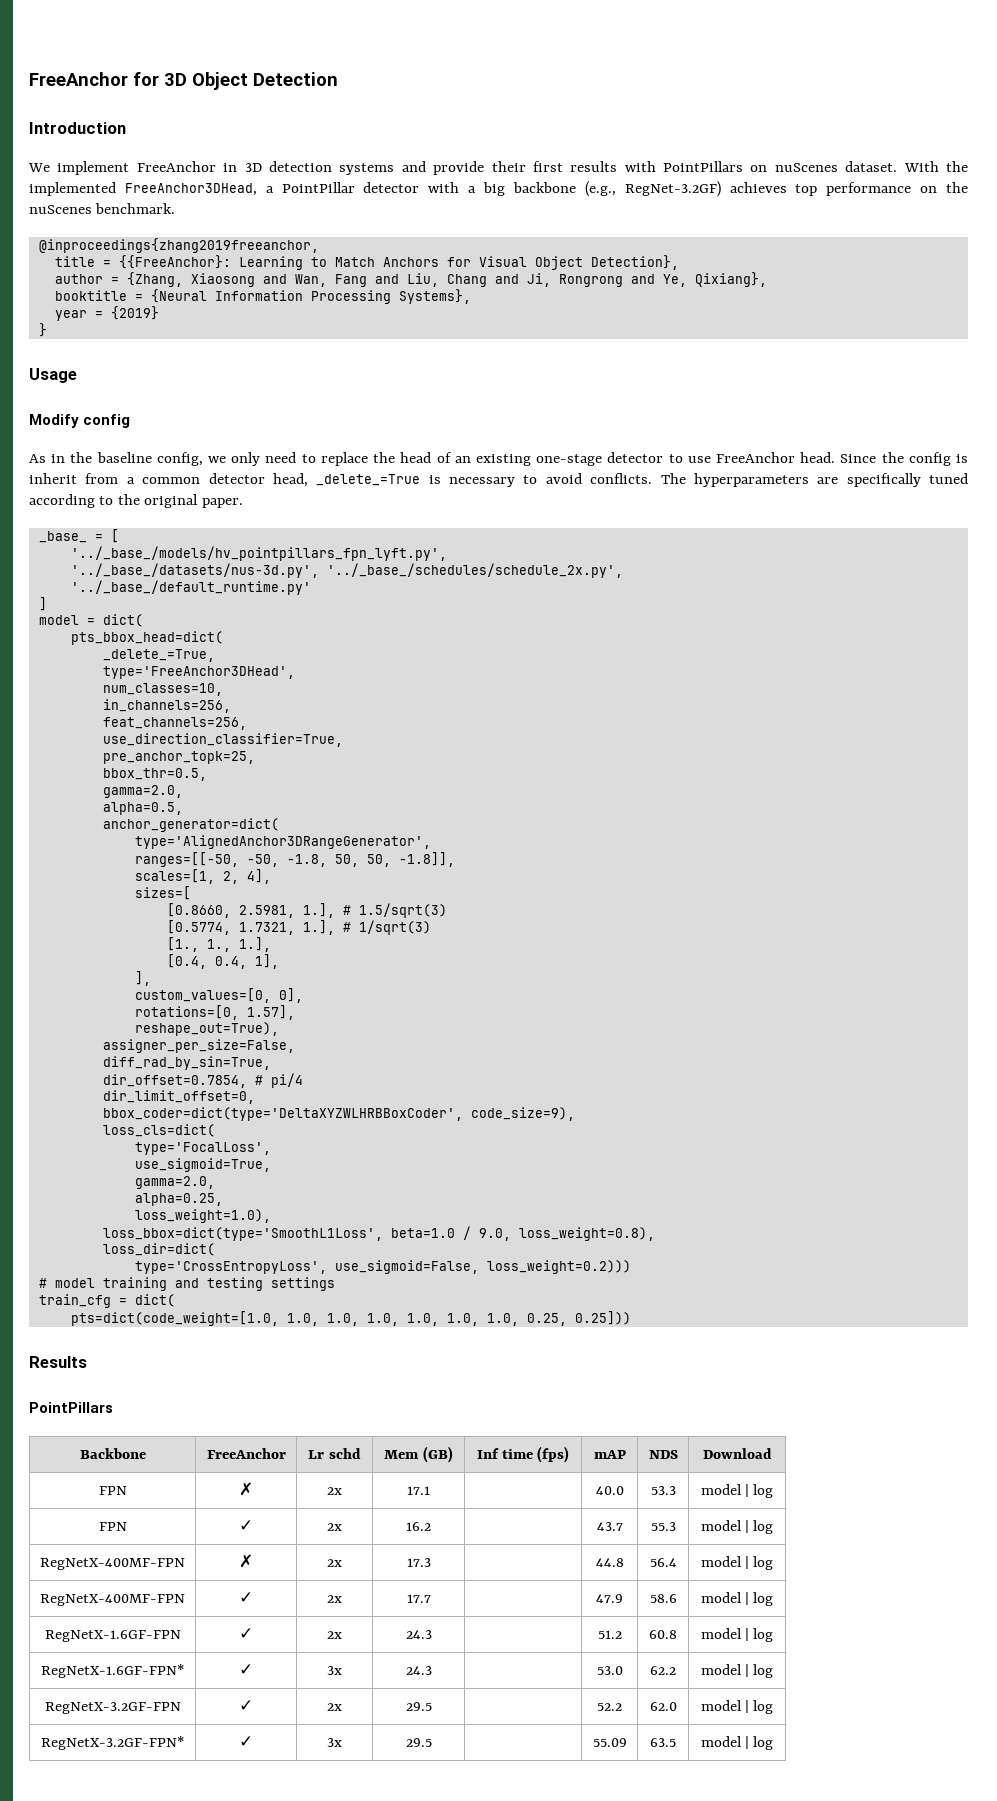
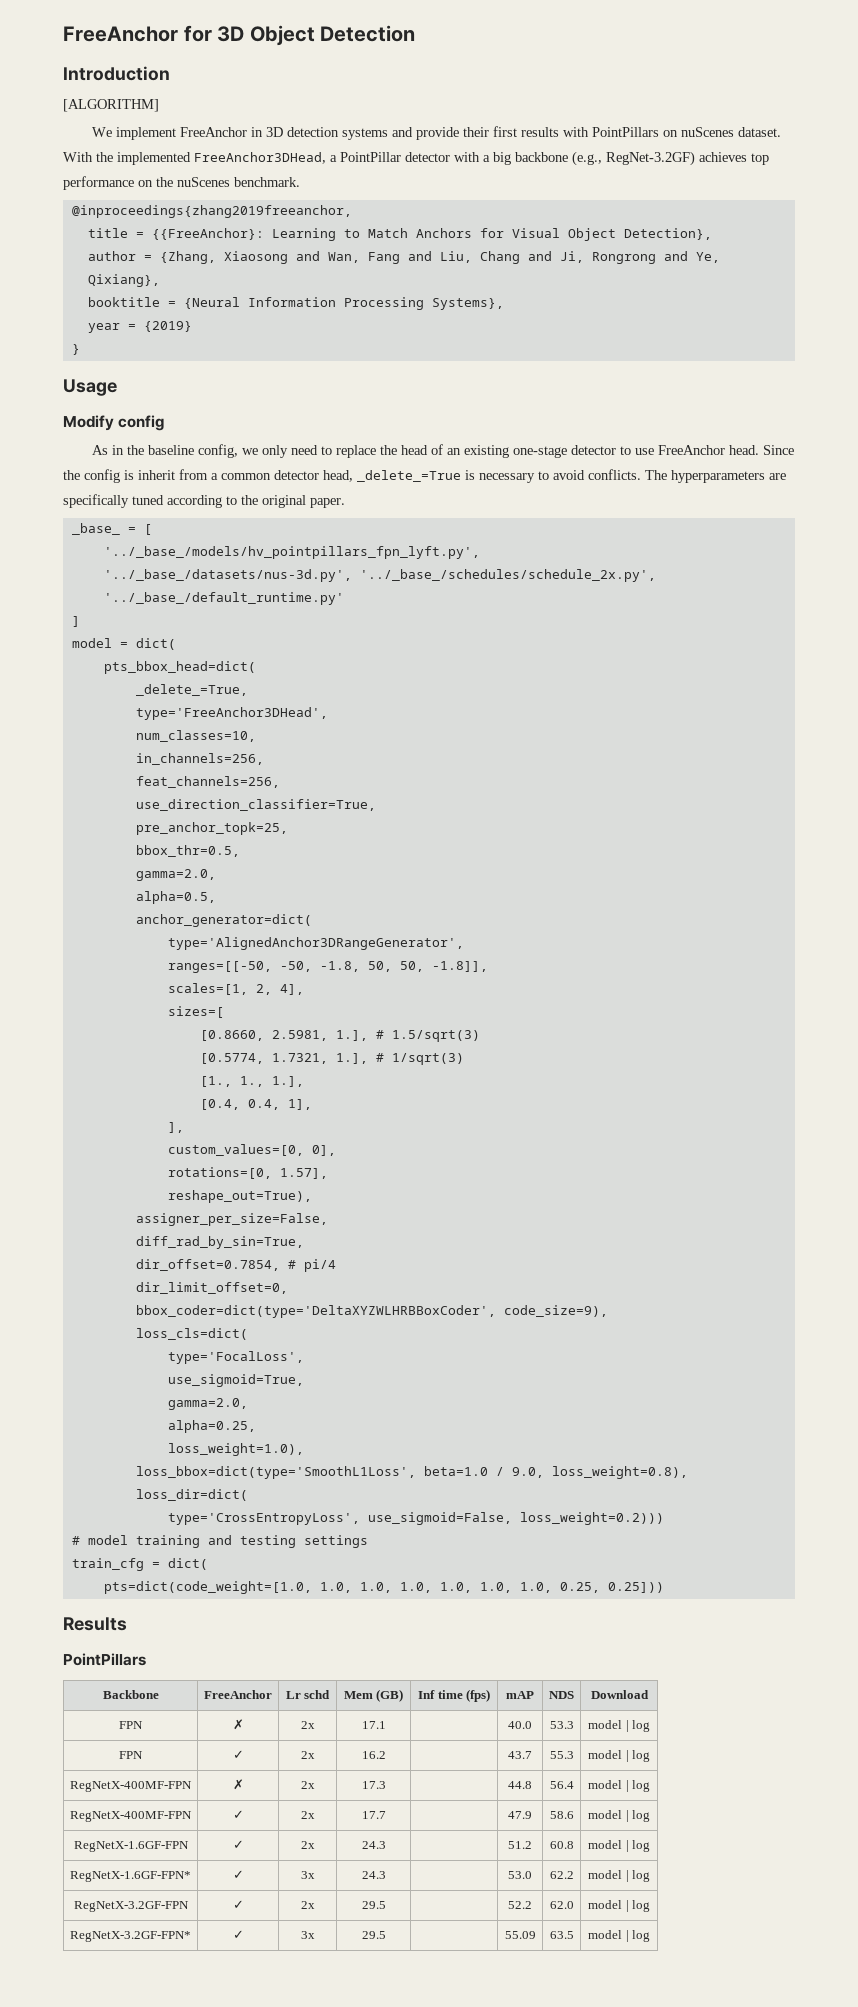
+ [ALGORITHM]

